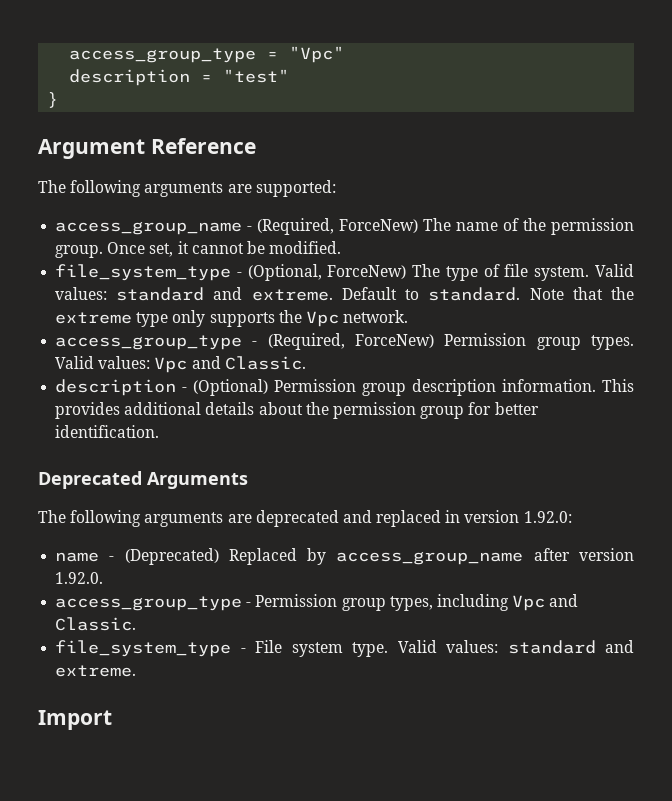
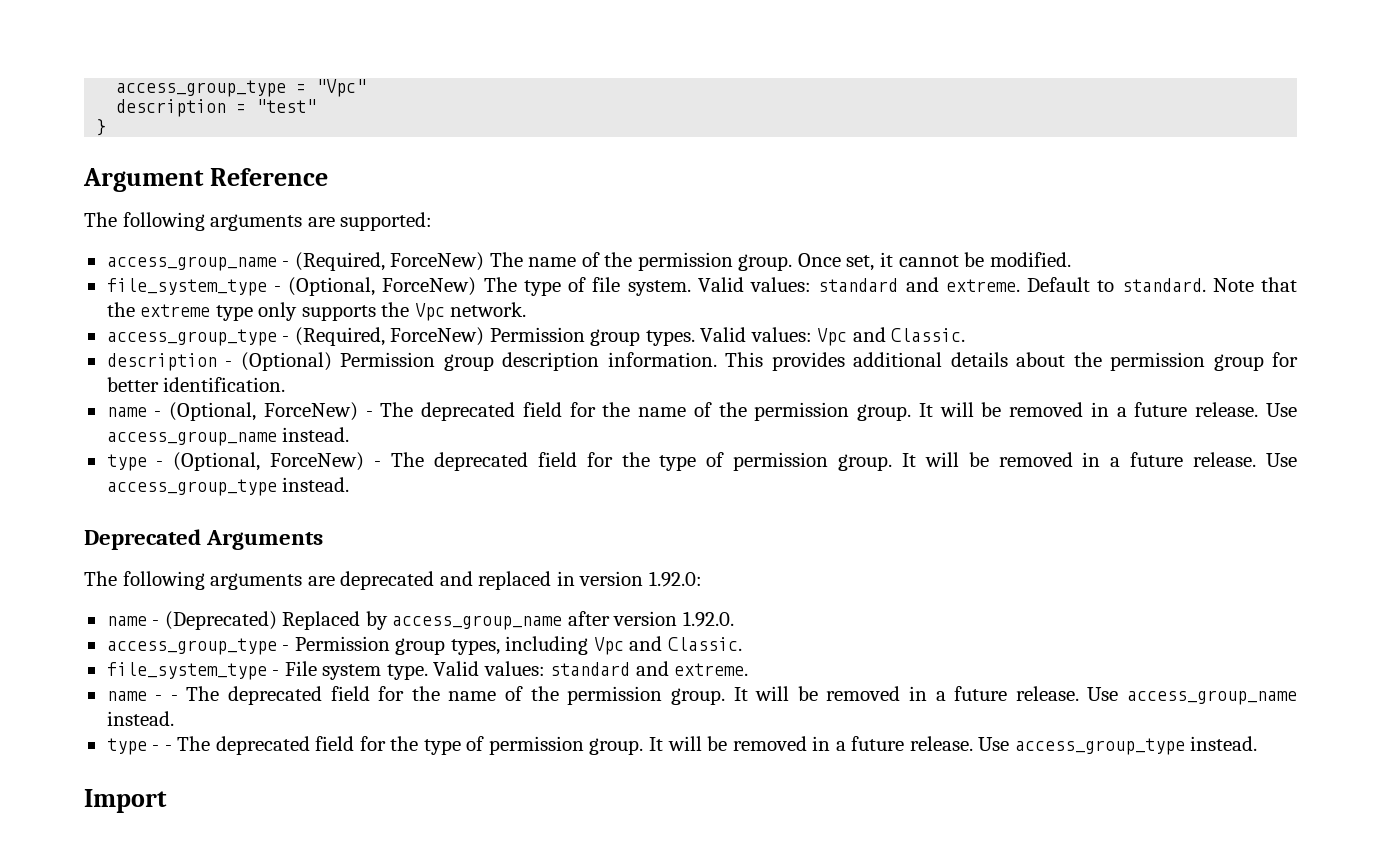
+ name - (Optional, ForceNew) - The deprecated field for the name of the permission group. It will be removed in a future release. Use access_group_name instead.
+ type - (Optional, ForceNew) - The deprecated field for the type of permission group. It will be removed in a future release. Use access_group_type instead.
+ name - - The deprecated field for the name of the permission group. It will be removed in a future release. Use access_group_name instead.
+ type - - The deprecated field for the type of permission group. It will be removed in a future release. Use access_group_type instead.

